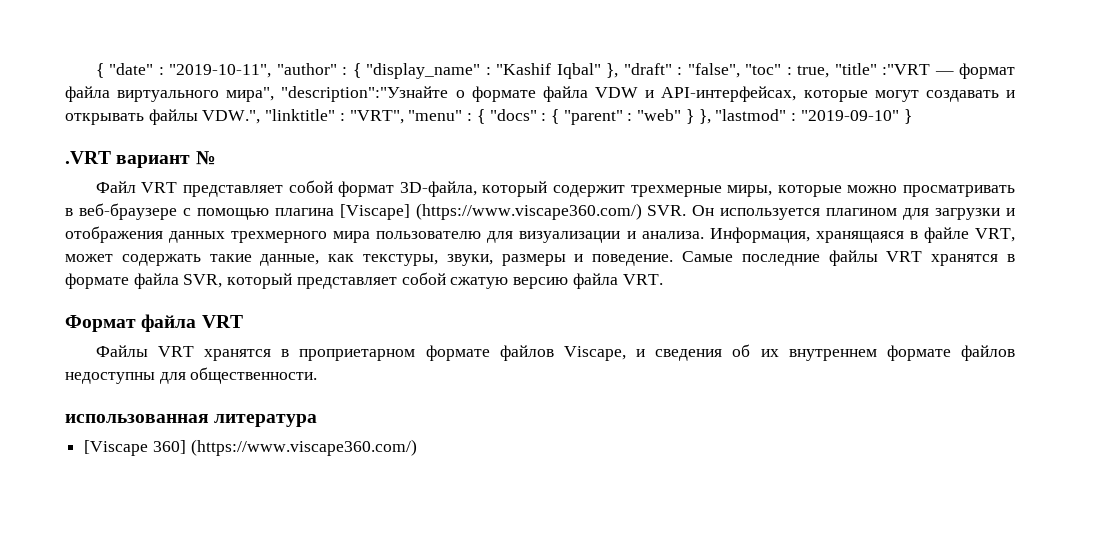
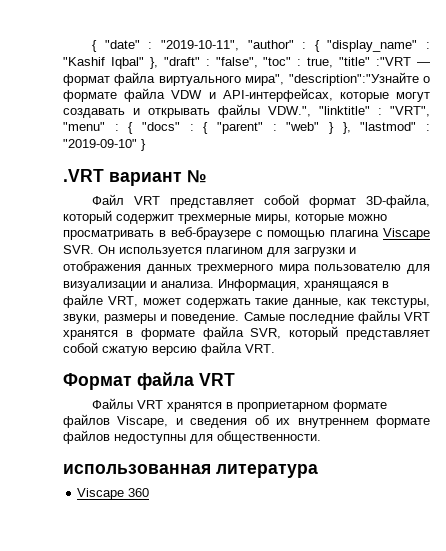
- Файл VRT представляет собой формат 3D-файла, который содержит трехмерные миры, которые можно просматривать в веб-браузере с помощью плагина [Viscape] (https://www.viscape360.com/) SVR. Он используется плагином для загрузки и отображения данных трехмерного мира пользователю для визуализации и анализа.
+ Файл VRT представляет собой формат 3D-файла, который содержит трехмерные миры, которые можно просматривать в веб-браузере с помощью плагина Viscape SVR. Он используется плагином для загрузки и отображения данных трехмерного мира пользователю для визуализации и анализа.
- [Viscape 360] (https://www.viscape360.com/)
+ Viscape 360

